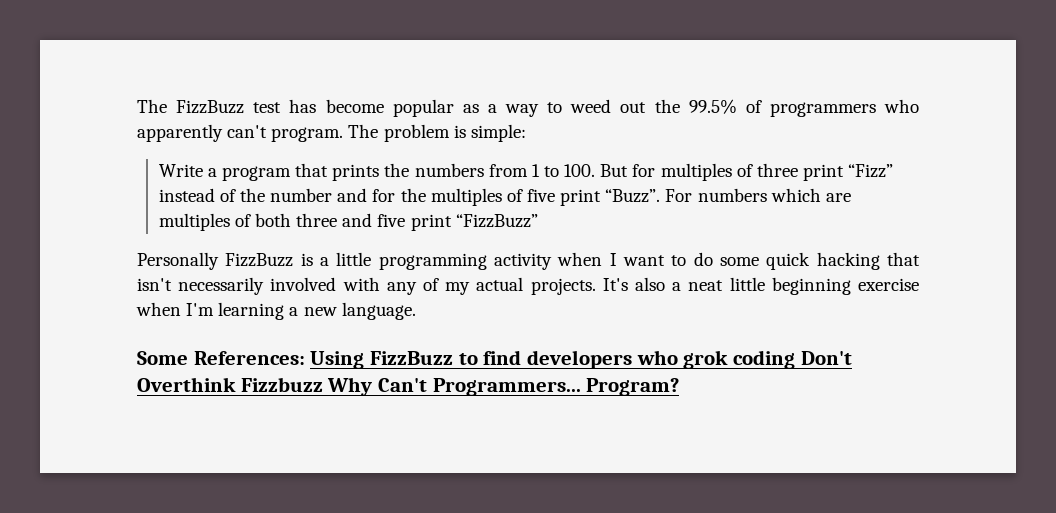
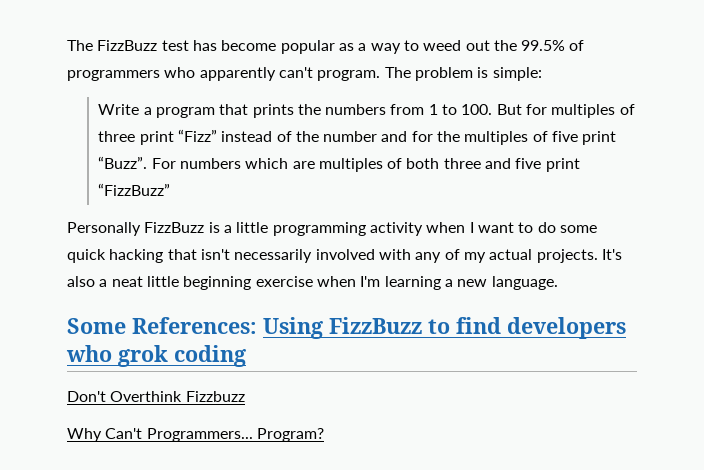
- Some References: Using FizzBuzz to find developers who grok coding Don't Overthink Fizzbuzz Why Can't Programmers...
+ Some References: Using FizzBuzz to find developers who grok coding
+ Don't Overthink Fizzbuzz
+ Why Can't Programmers...

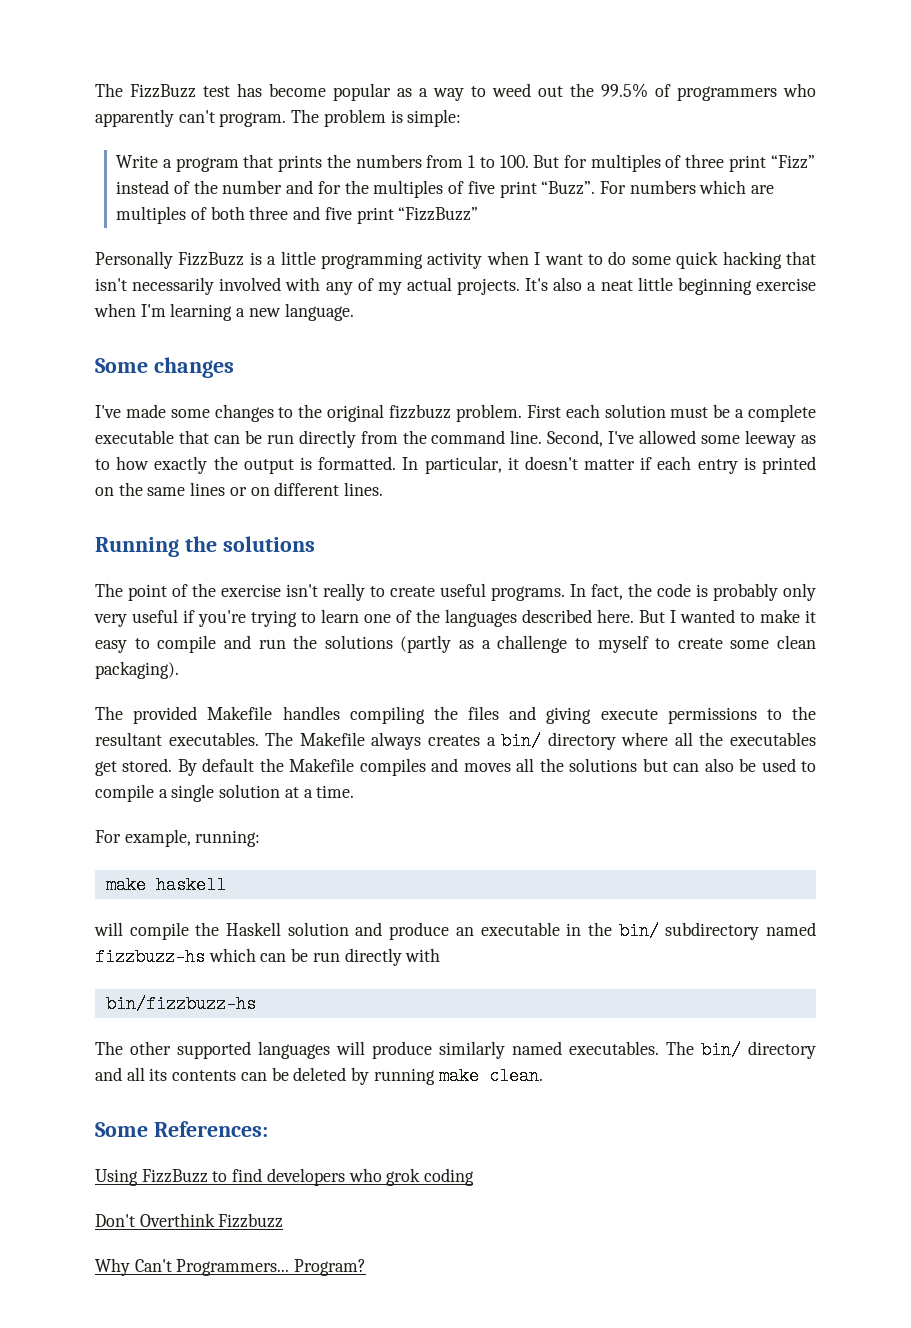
+ Some changes
+ I've made some changes to the original fizzbuzz problem. First each solution must be a complete executable that can be run directly from the command line. Second, I've allowed some leeway as to how exactly the output is formatted. In particular, it doesn't matter if each entry is printed on the same lines or on different lines.
+ Running the solutions
+ The point of the exercise isn't really to create useful programs. In fact, the code is probably only very useful if you're trying to learn one of the languages described here. But I wanted to make it easy to compile and run the solutions (partly as a challenge to myself to create some clean packaging).
+ The provided Makefile handles compiling the files and giving execute permissions to the resultant executables. The Makefile always creates a bin/ directory where all the executables get stored. By default the Makefile compiles and moves all the solutions but can also be used to compile a single solution at a time.
+ For example, running:
+ make haskell
+ will compile the Haskell solution and produce an executable in the bin/ subdirectory named fizzbuzz-hs which can be run directly with
+ bin/fizzbuzz-hs
+ The other supported languages will produce similarly named executables. The bin/ directory and all its contents can be deleted by running make clean.
- Some References: Using FizzBuzz to find developers who grok coding
+ Some References:
+ Using FizzBuzz to find developers who grok coding

